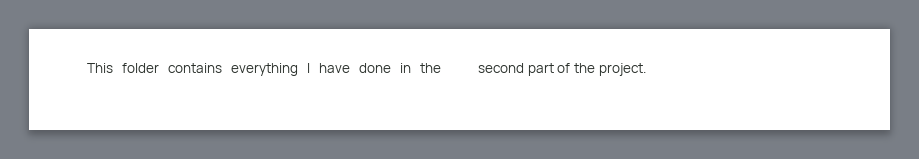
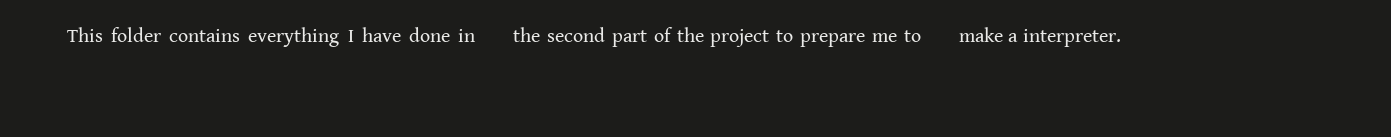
- This folder contains everything I have done in the second part of the project.
+ This folder contains everything I have done in the second part of the project to prepare me to make a interpreter.

